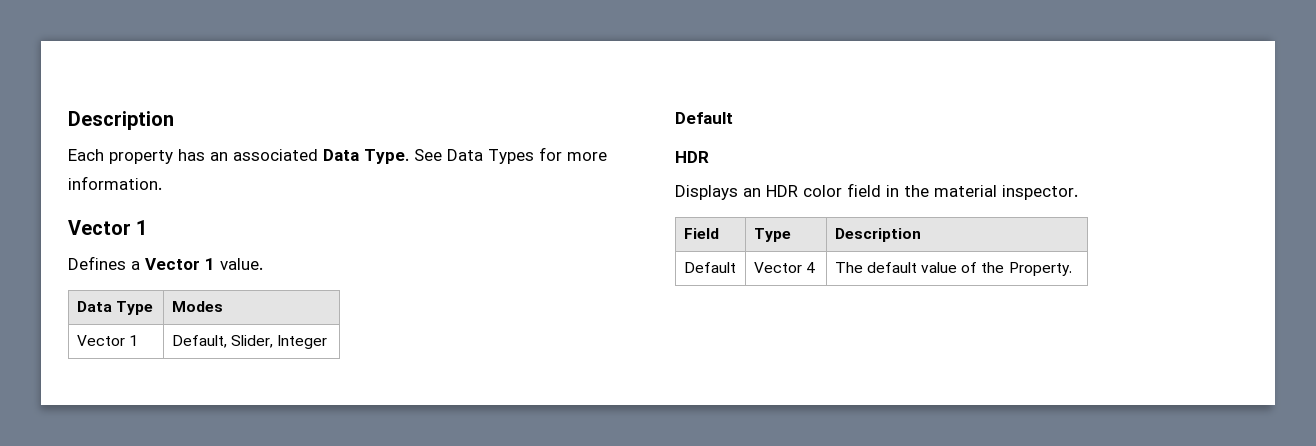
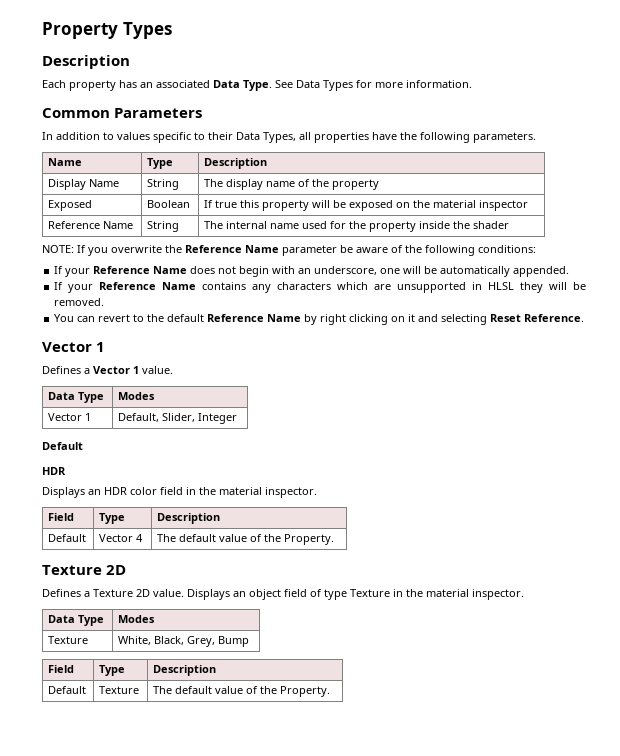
+ Property Types
+ Common Parameters
+ In addition to values specific to their Data Types, all properties have the following parameters.
+ Name | Type | Description
+ Display Name | String | The display name of the property
+ Exposed | Boolean | If true this property will be exposed on the material inspector
+ Reference Name | String | The internal name used for the property inside the shader
+ NOTE: If you overwrite the Reference Name parameter be aware of the following conditions:
+ If your Reference Name does not begin with an underscore, one will be automatically appended.
+ If your Reference Name contains any characters which are unsupported in HLSL they will be removed.
+ You can revert to the default Reference Name by right clicking on it and selecting Reset Reference.
  Default | Vector 4 | The default value of the Property.
+ Texture 2D
+ Defines a Texture 2D value. Displays an object field of type Texture in the material inspector.
+ Data Type | Modes
+ Texture | White, Black, Grey, Bump
+ Field | Type | Description
+ Default | Texture | The default value of the Property.

